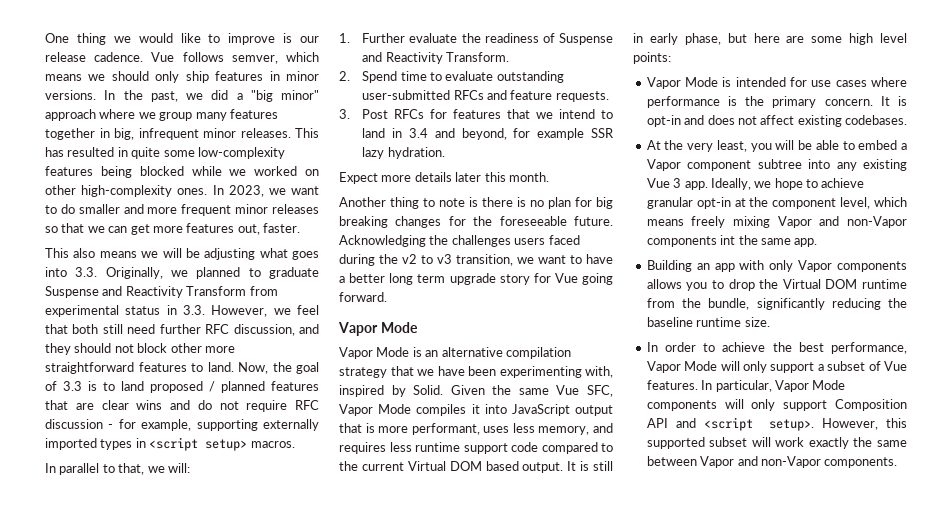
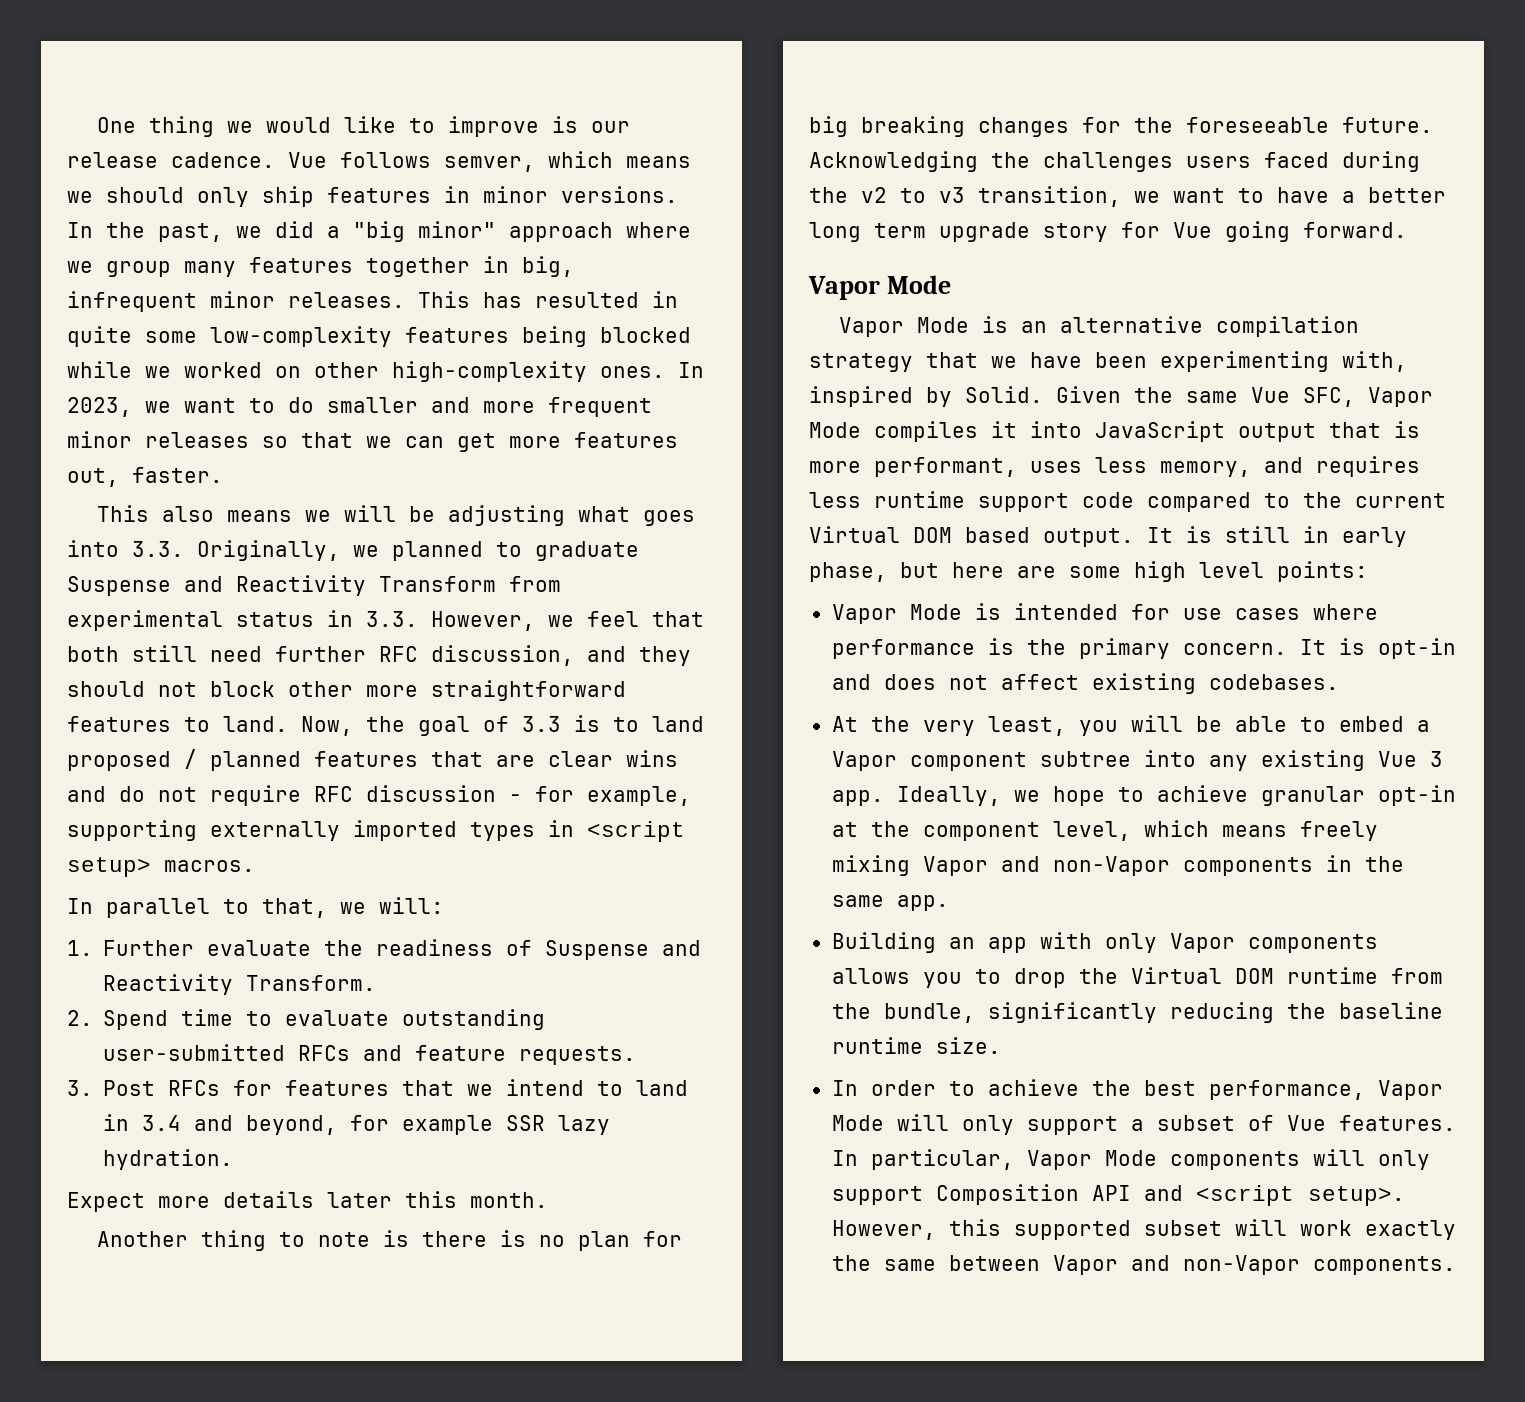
- Ideally, we hope to achieve granular opt-in at the component level, which means freely mixing Vapor and non-Vapor components int the same app.
+ Ideally, we hope to achieve granular opt-in at the component level, which means freely mixing Vapor and non-Vapor components in the same app.

